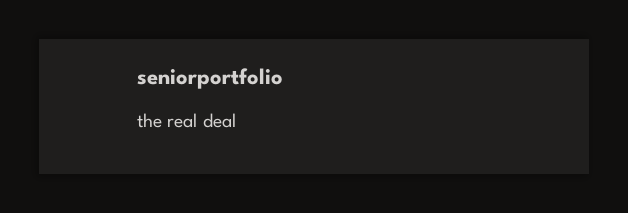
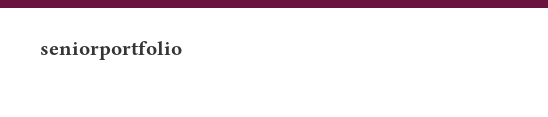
- the real deal

